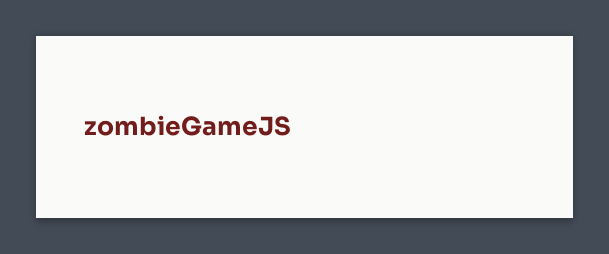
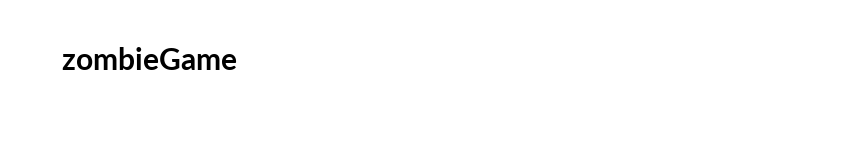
- zombieGameJS
+ zombieGame

